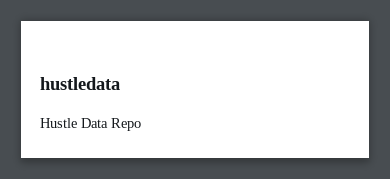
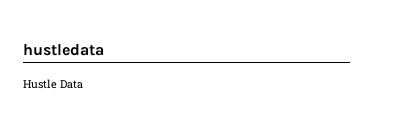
- Hustle Data Repo
+ Hustle Data

